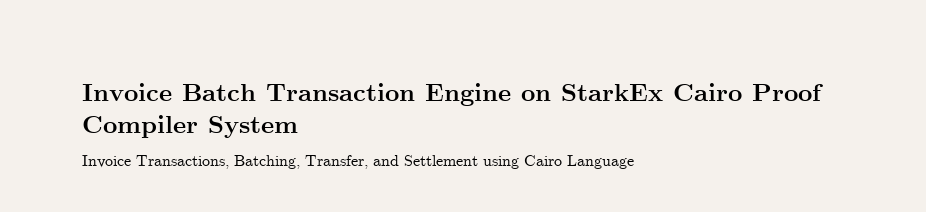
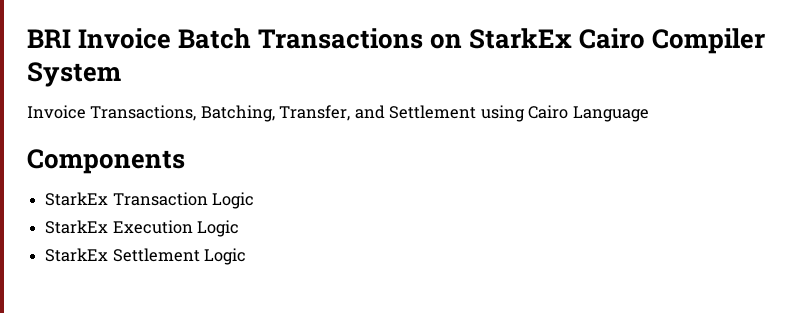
- Invoice Batch Transaction Engine on StarkEx Cairo Proof Compiler System
+ BRI Invoice Batch Transactions on StarkEx Cairo Compiler System
+ Components
+ StarkEx Transaction Logic
+ StarkEx Execution Logic
+ StarkEx Settlement Logic

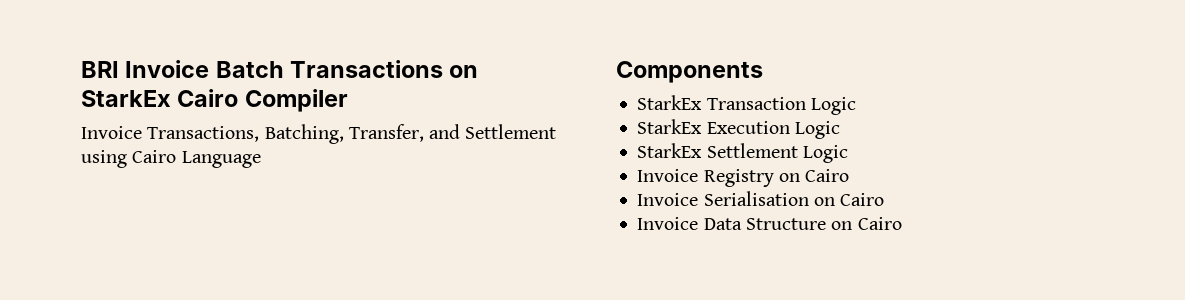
- BRI Invoice Batch Transactions on StarkEx Cairo Compiler System
+ BRI Invoice Batch Transactions on StarkEx Cairo Compiler
+ Invoice Registry on Cairo
+ Invoice Serialisation on Cairo
+ Invoice Data Structure on Cairo

